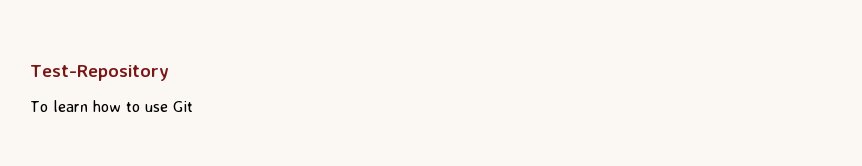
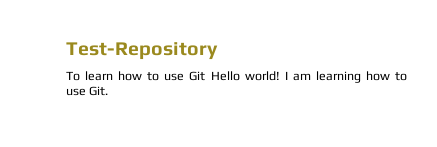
- To learn how to use Git
+ To learn how to use Git Hello world! I am learning how to use Git.

